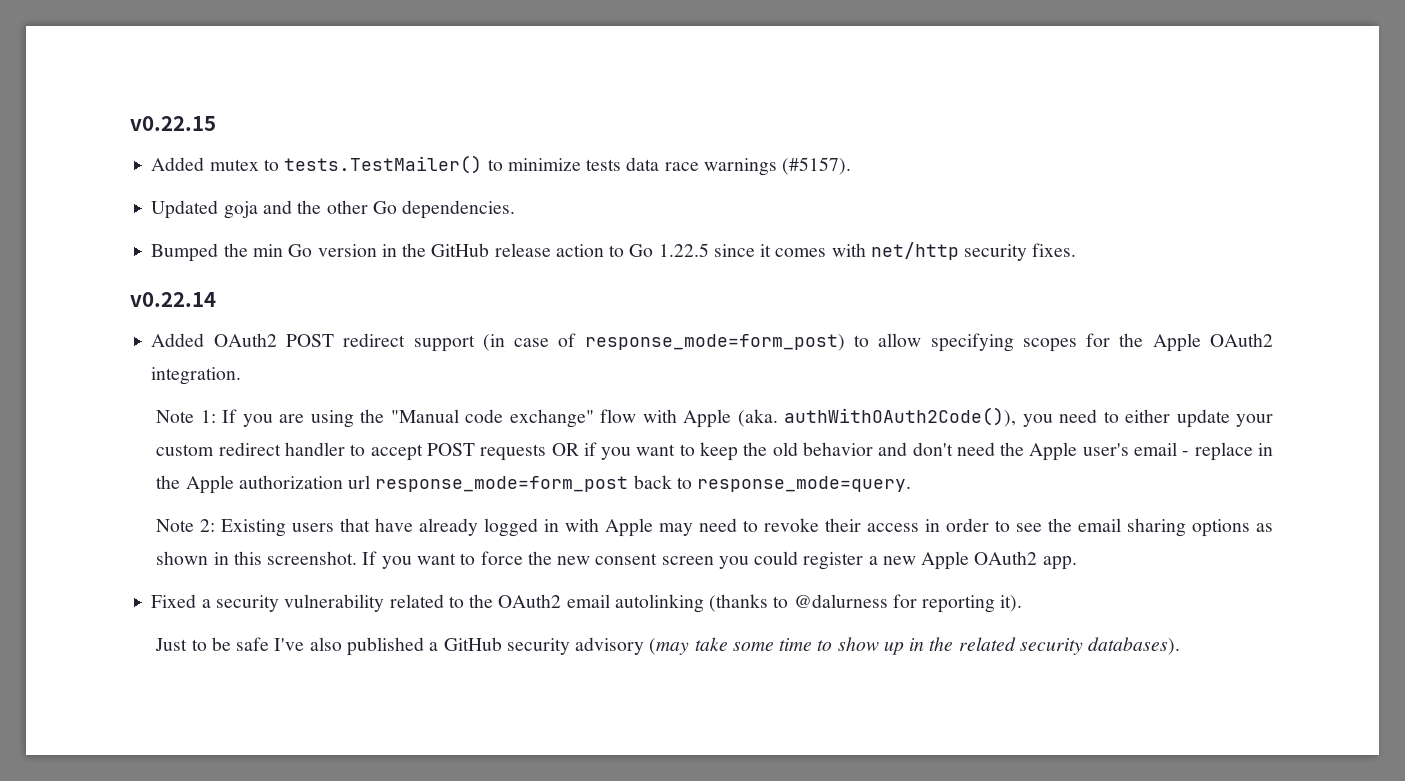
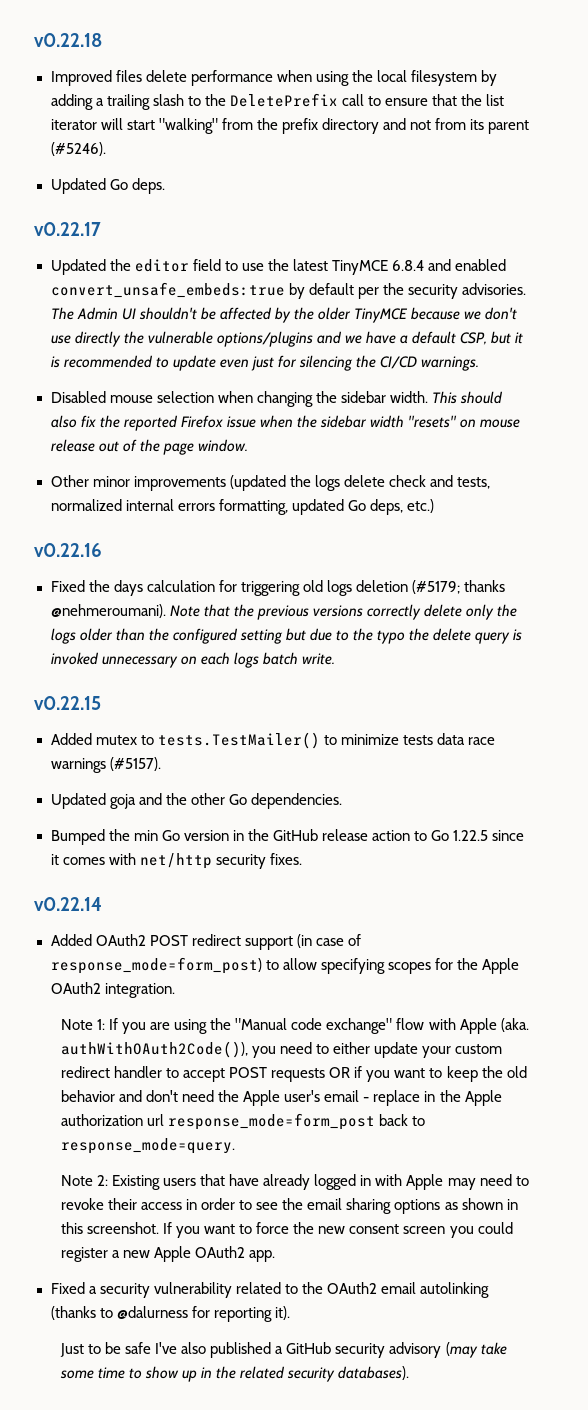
+ v0.22.18
+ Improved files delete performance when using the local filesystem by adding a trailing slash to the DeletePrefix call to ensure that the list iterator will start "walking" from the prefix directory and not from its parent (#5246).
+ Updated Go deps.
+ v0.22.17
+ Updated the editor field to use the latest TinyMCE 6.8.4 and enabled convert_unsafe_embeds:true by default per the security advisories. The Admin UI shouldn't be affected by the older TinyMCE because we don't use directly the vulnerable options/plugins and we have a default CSP, but it is recommended to update even just for silencing the CI/CD warnings.
+ Disabled mouse selection when changing the sidebar width. This should also fix the reported Firefox issue when the sidebar width "resets" on mouse release out of the page window.
+ Other minor improvements (updated the logs delete check and tests, normalized internal errors formatting, updated Go deps, etc.)
+ v0.22.16
+ Fixed the days calculation for triggering old logs deletion (#5179; thanks @nehmeroumani). Note that the previous versions correctly delete only the logs older than the configured setting but due to the typo the delete query is invoked unnecessary on each logs batch write.

